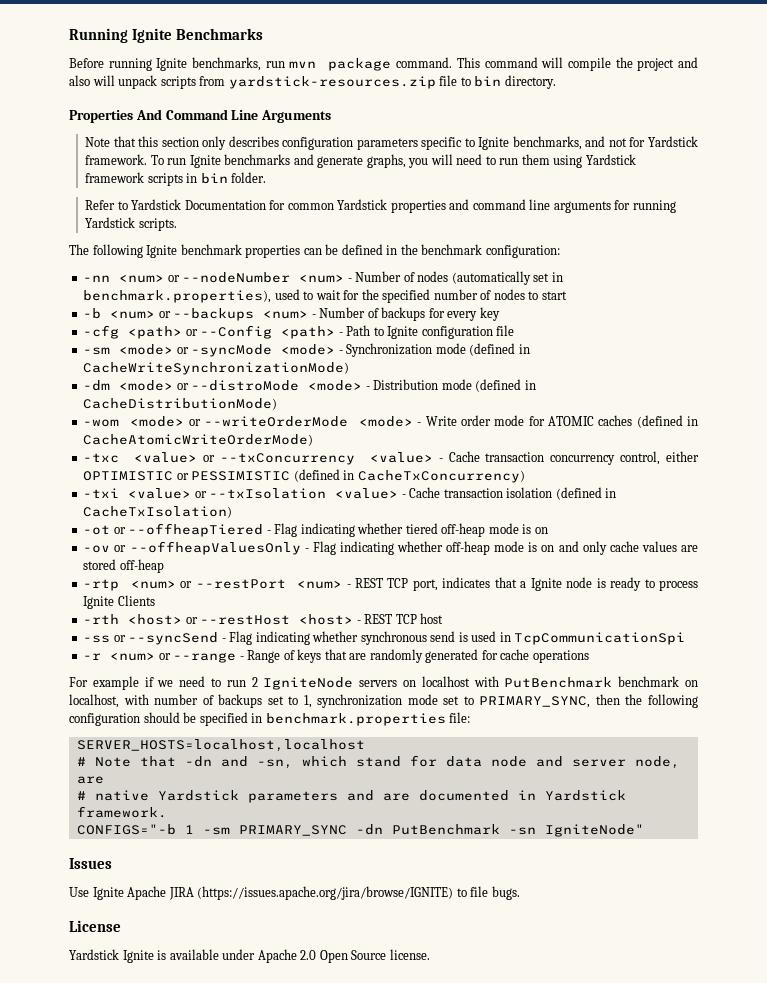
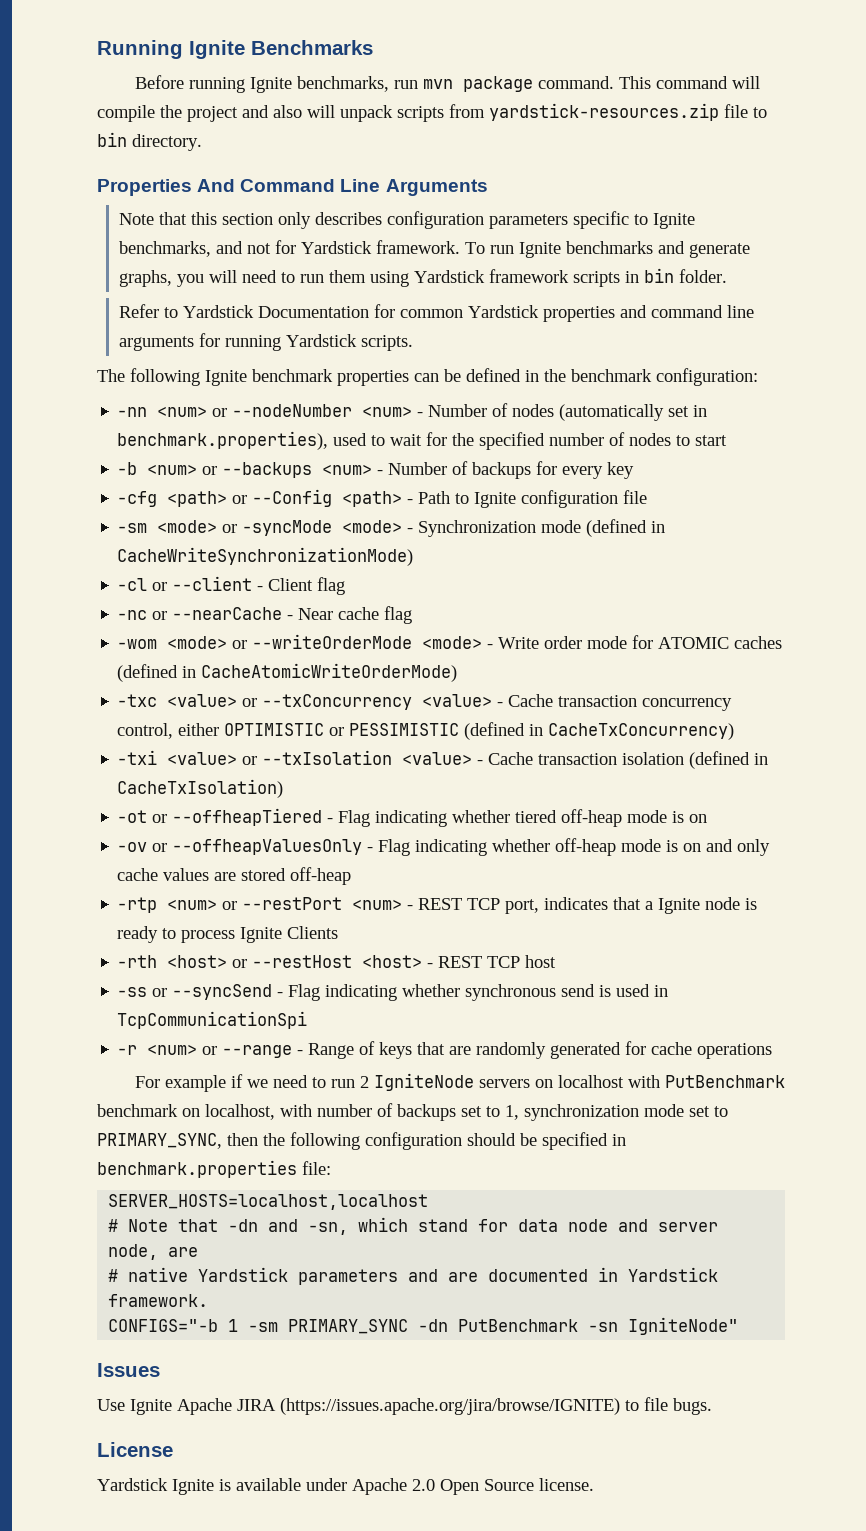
- -dm <mode> or --distroMode <mode> - Distribution mode (defined in CacheDistributionMode)
+ -cl or --client - Client flag
+ -nc or --nearCache - Near cache flag

